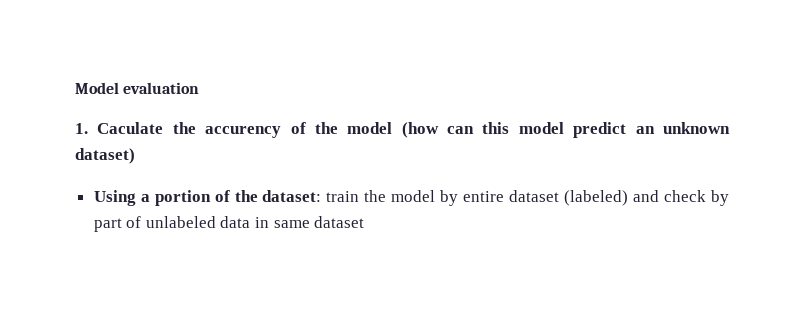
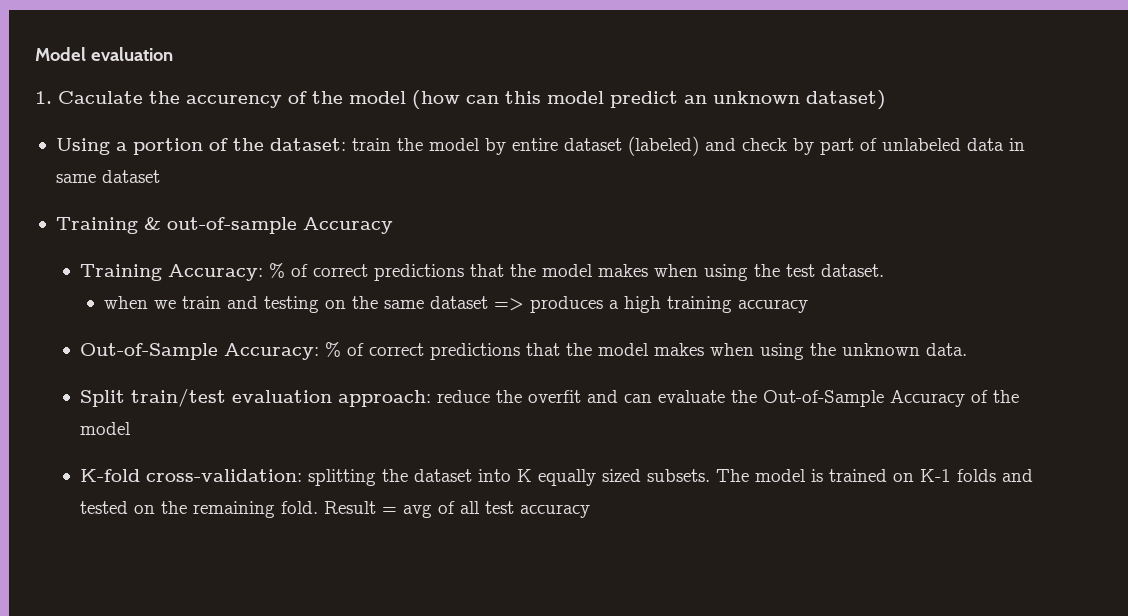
+ Training & out-of-sample Accuracy
+ Training Accuracy: % of correct predictions that the model makes when using the test dataset.
+ when we train and testing on the same dataset => produces a high training accuracy
+ Out-of-Sample Accuracy: % of correct predictions that the model makes when using the unknown data.
+ Split train/test evaluation approach: reduce the overfit and can evaluate the Out-of-Sample Accuracy of the model
+ K-fold cross-validation: splitting the dataset into K equally sized subsets. The model is trained on K-1 folds and tested on the remaining fold. Result = avg of all test accuracy

